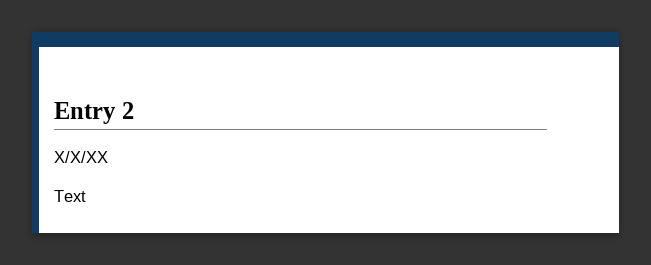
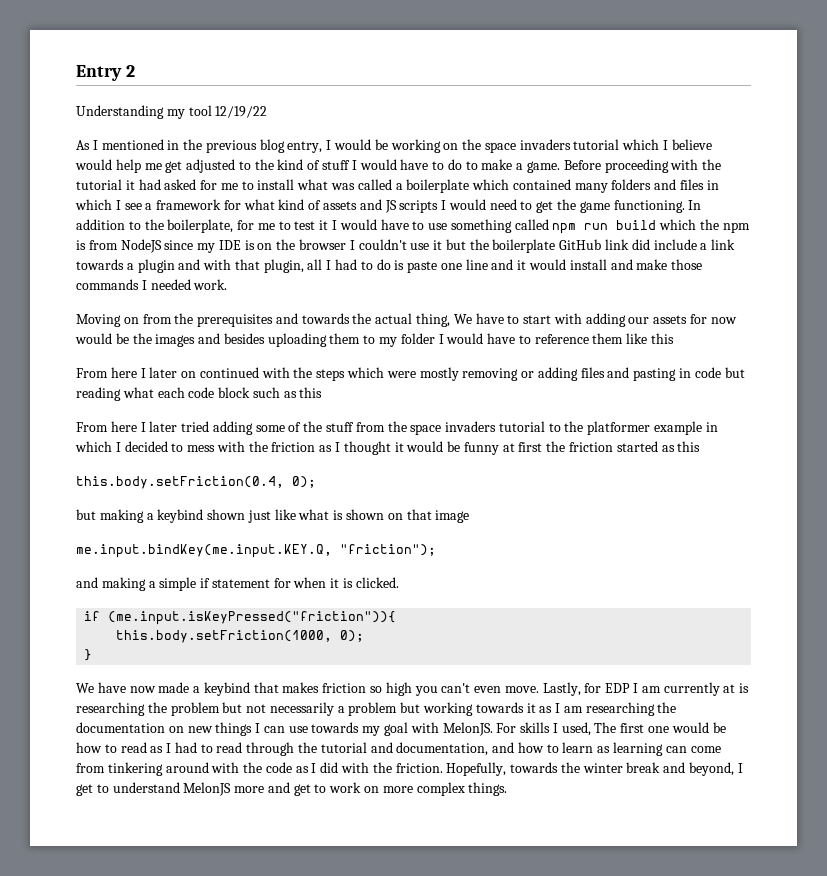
- X/X/XX
- Text
+ Understanding my tool 12/19/22
+ As I mentioned in the previous blog entry, I would be working on the space invaders tutorial which I believe would help me get adjusted to the kind of stuff I would have to do to make a game. Before proceeding with the tutorial it had asked for me to install what was called a boilerplate which contained many folders and files in which I see a framework for what kind of assets and JS scripts I would need to get the game functioning. In addition to the boilerplate, for me to test it I would have to use something called npm run build which the npm is from NodeJS since my IDE is on the browser I couldn't use it but the boilerplate GitHub link did include a link towards a plugin and with that plugin, all I had to do is paste one line and it would install and make those commands I needed work.
+ Moving on from the prerequisites and towards the actual thing, We have to start with adding our assets for now would be the images and besides uploading them to my folder I would have to reference them like this
+ From here I later on continued with the steps which were mostly removing or adding files and pasting in code but reading what each code block such as this
+ From here I later tried adding some of the stuff from the space invaders tutorial to the platformer example in which I decided to mess with the friction as I thought it would be funny at first the friction started as this
+ this.body.setFriction(0.4, 0);
+ but making a keybind shown just like what is shown on that image
+ me.input.bindKey(me.input.KEY.Q, "friction");
+ and making a simple if statement for when it is clicked.
+ if (me.input.isKeyPressed("friction")){
+ this.body.setFriction(1000, 0);
+ }
+ We have now made a keybind that makes friction so high you can't even move. Lastly, for EDP I am currently at is researching the problem but not necessarily a problem but working towards it as I am researching the documentation on new things I can use towards my goal with MelonJS. For skills I used, The first one would be how to read as I had to read through the tutorial and documentation, and how to learn as learning can come from tinkering around with the code as I did with the friction. Hopefully, towards the winter break and beyond, I get to understand MelonJS more and get to work on more complex things.

